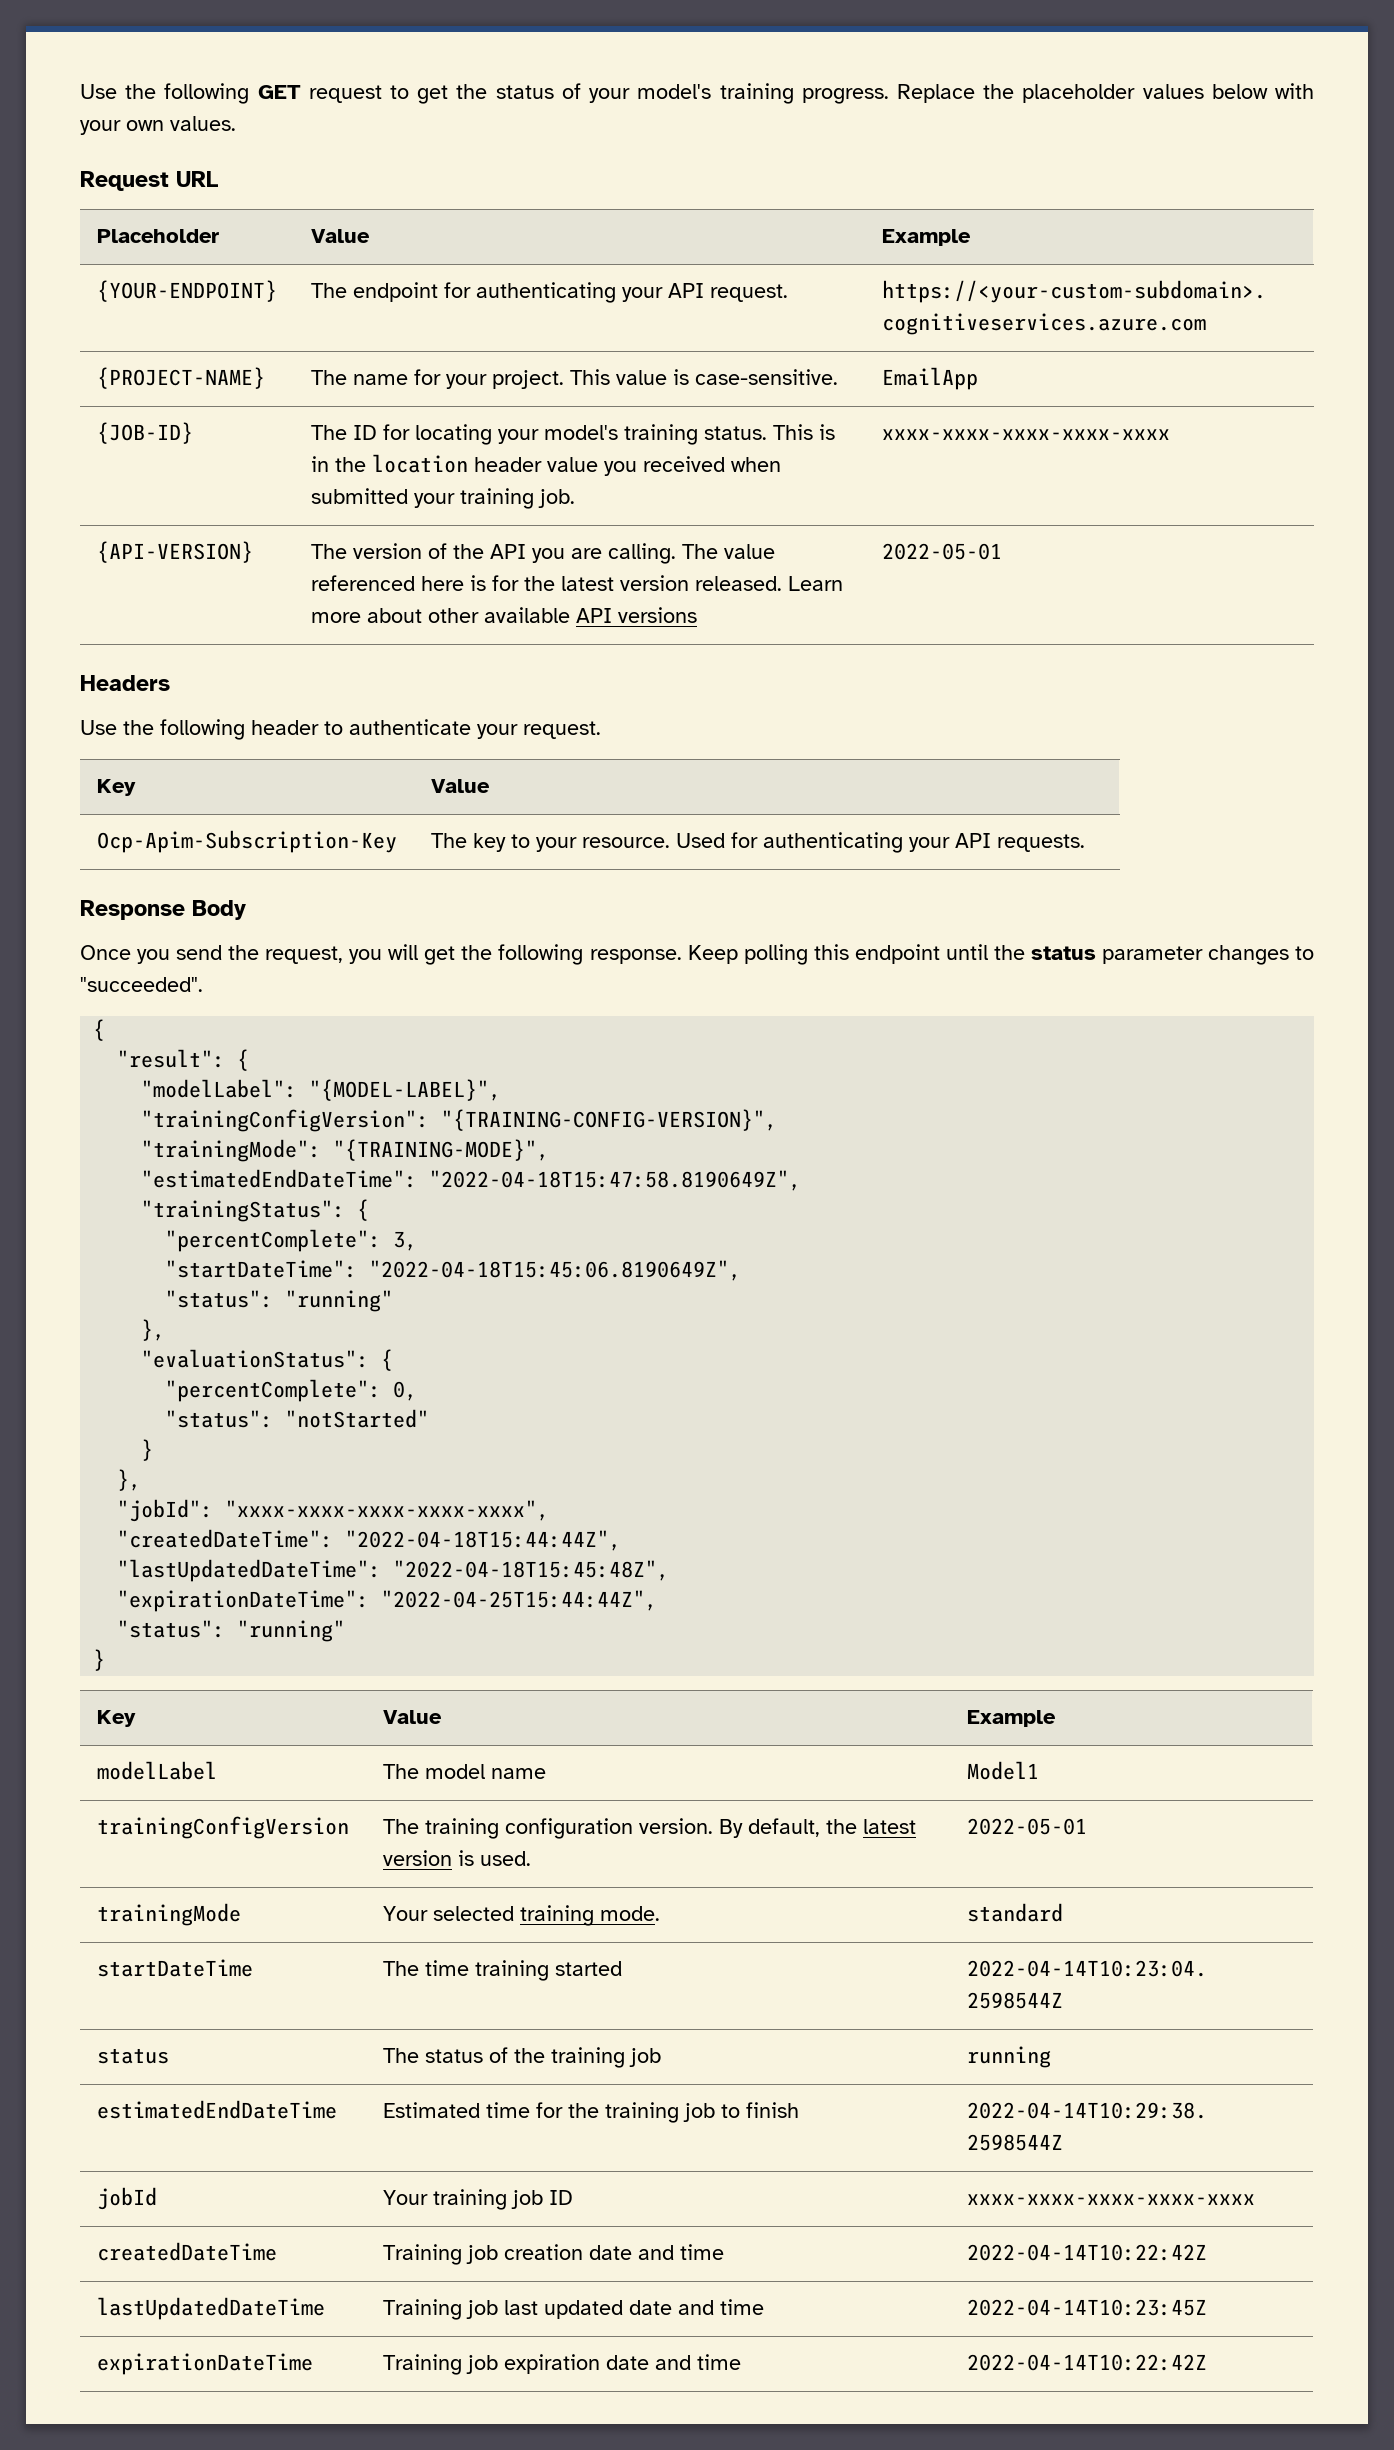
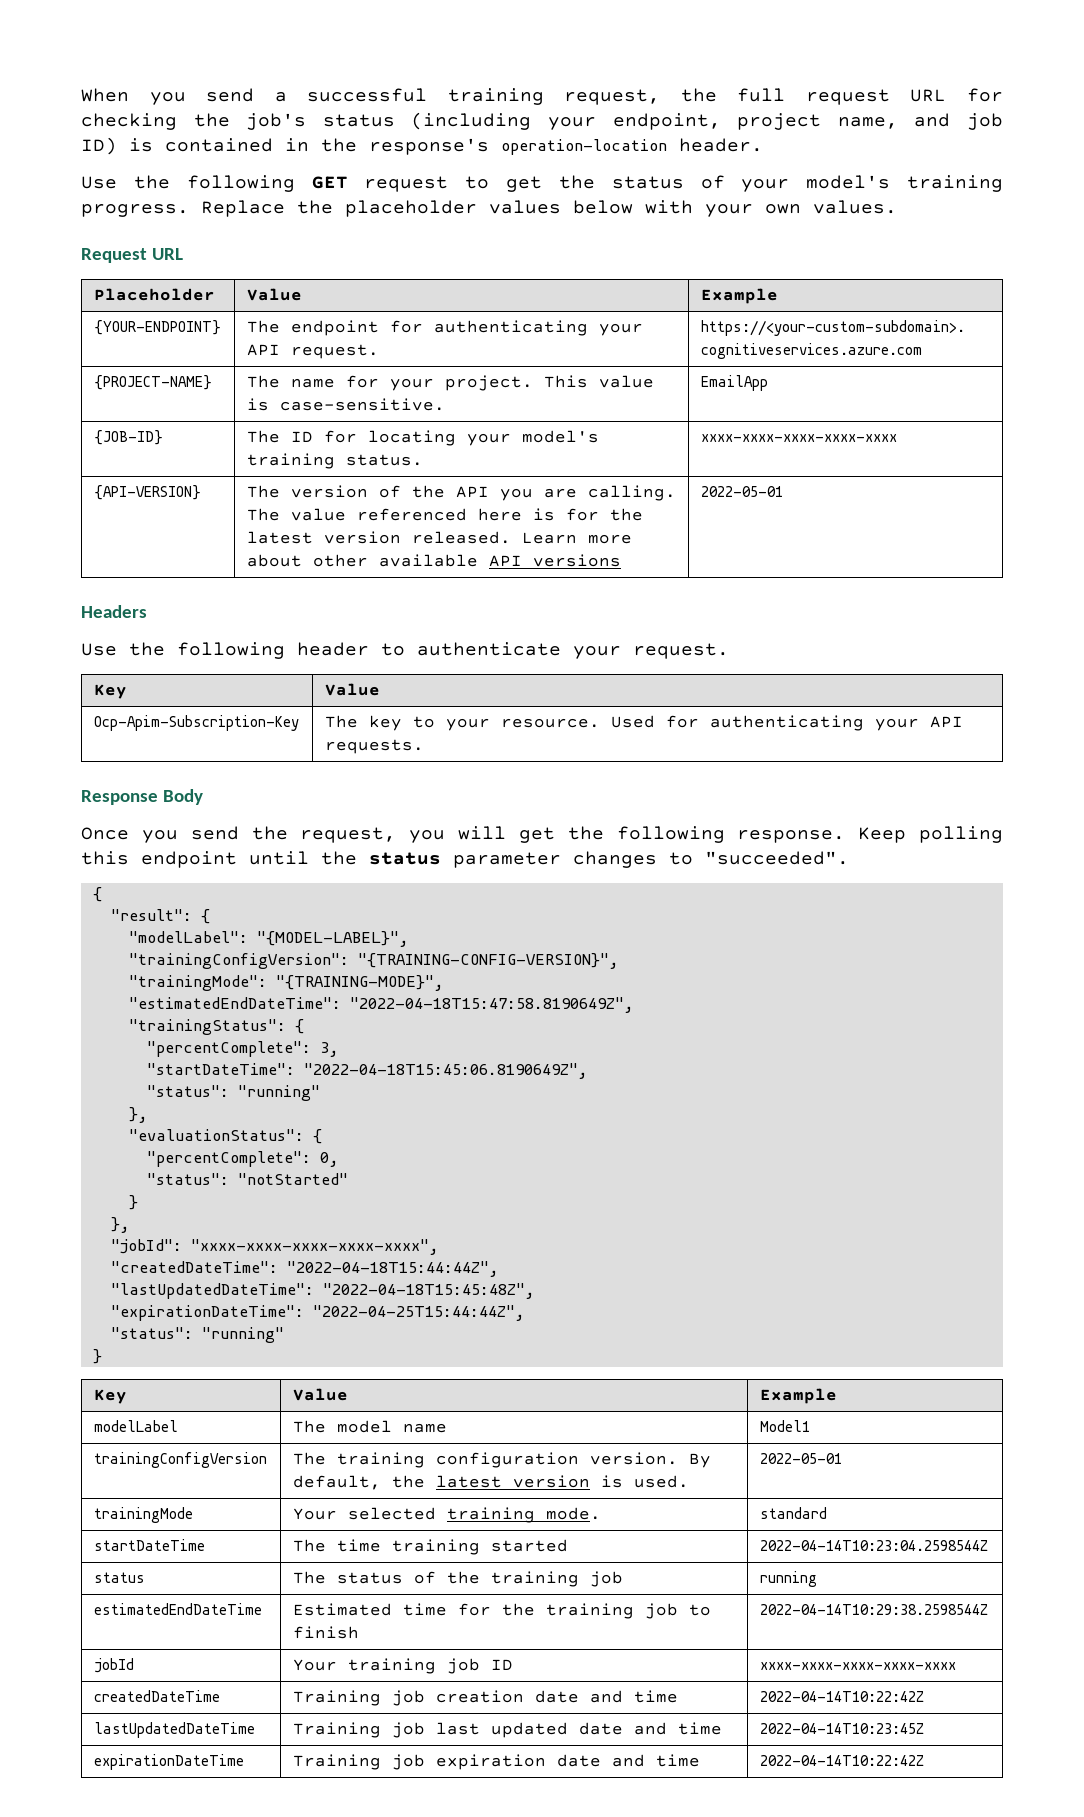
+ When you send a successful training request, the full request URL for checking the job's status (including your endpoint, project name, and job ID) is contained in the response's operation-location header.
- {JOB-ID} | The ID for locating your model's training status. This is in the location header value you received when submitted your training job. | xxxx-xxxx-xxxx-xxxx-xxxx
+ {JOB-ID} | The ID for locating your model's training status. | xxxx-xxxx-xxxx-xxxx-xxxx

